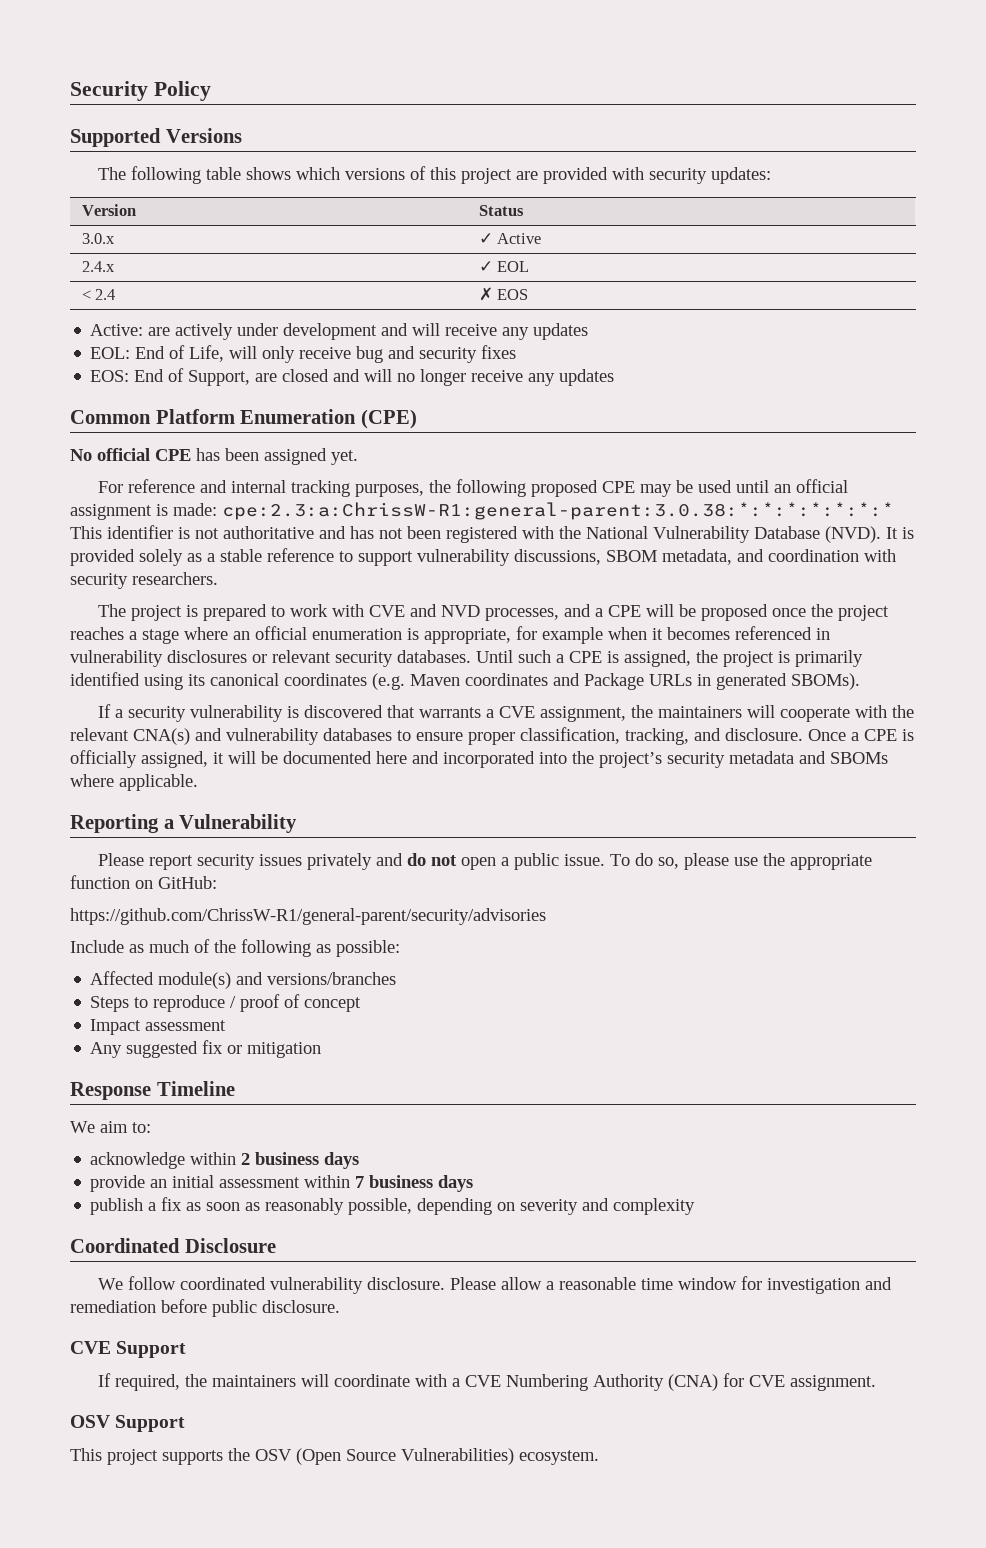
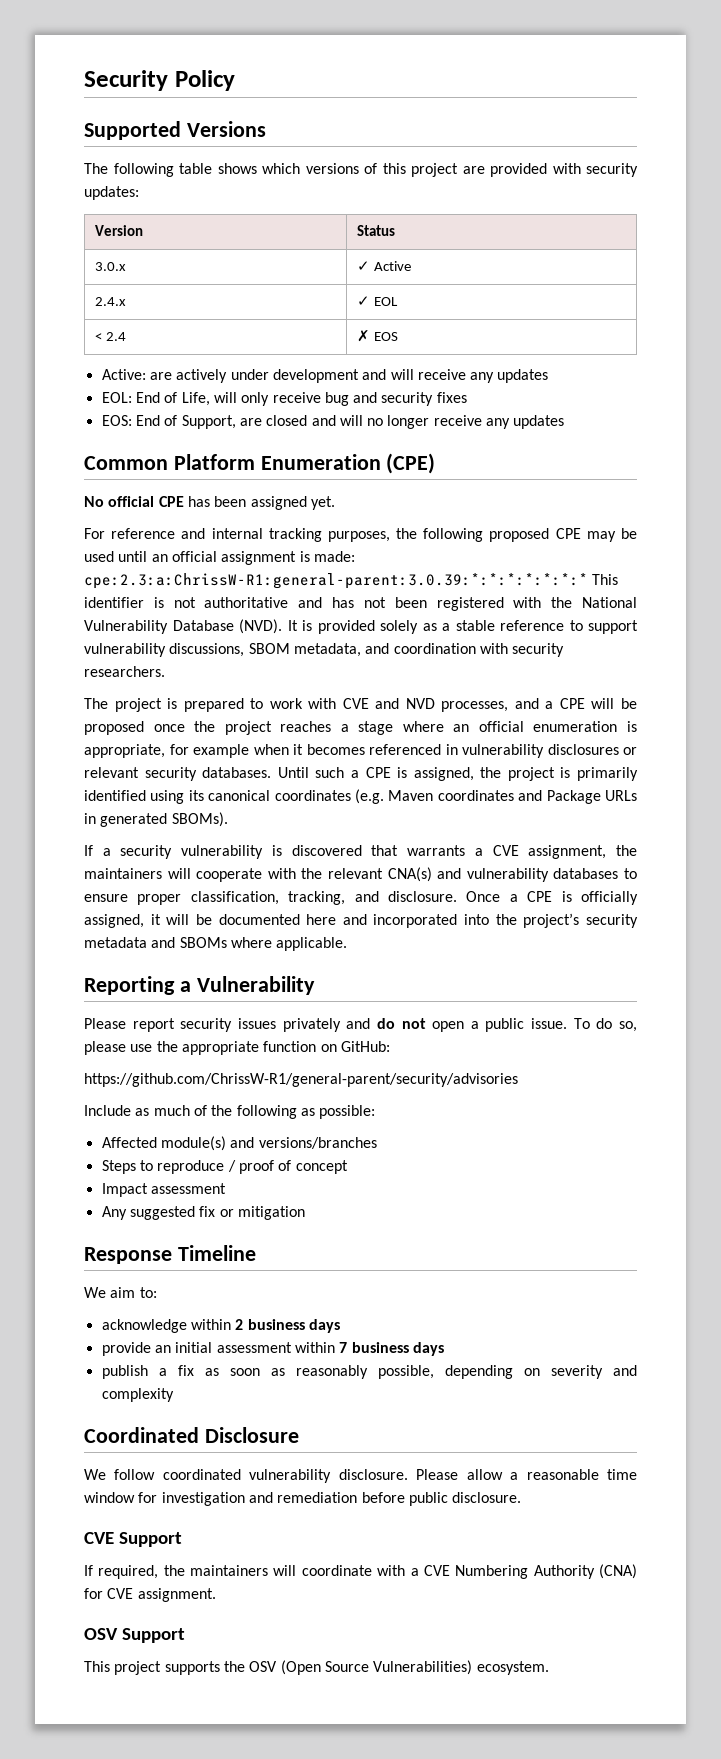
- For reference and internal tracking purposes, the following proposed CPE may be used until an official assignment is made: cpe:2.3:a:ChrissW-R1:general-parent:3.0.38:*:*:*:*:*:*:* This identifier is not authoritative and has not been registered with the National Vulnerability Database (NVD).
+ For reference and internal tracking purposes, the following proposed CPE may be used until an official assignment is made: cpe:2.3:a:ChrissW-R1:general-parent:3.0.39:*:*:*:*:*:*:* This identifier is not authoritative and has not been registered with the National Vulnerability Database (NVD).

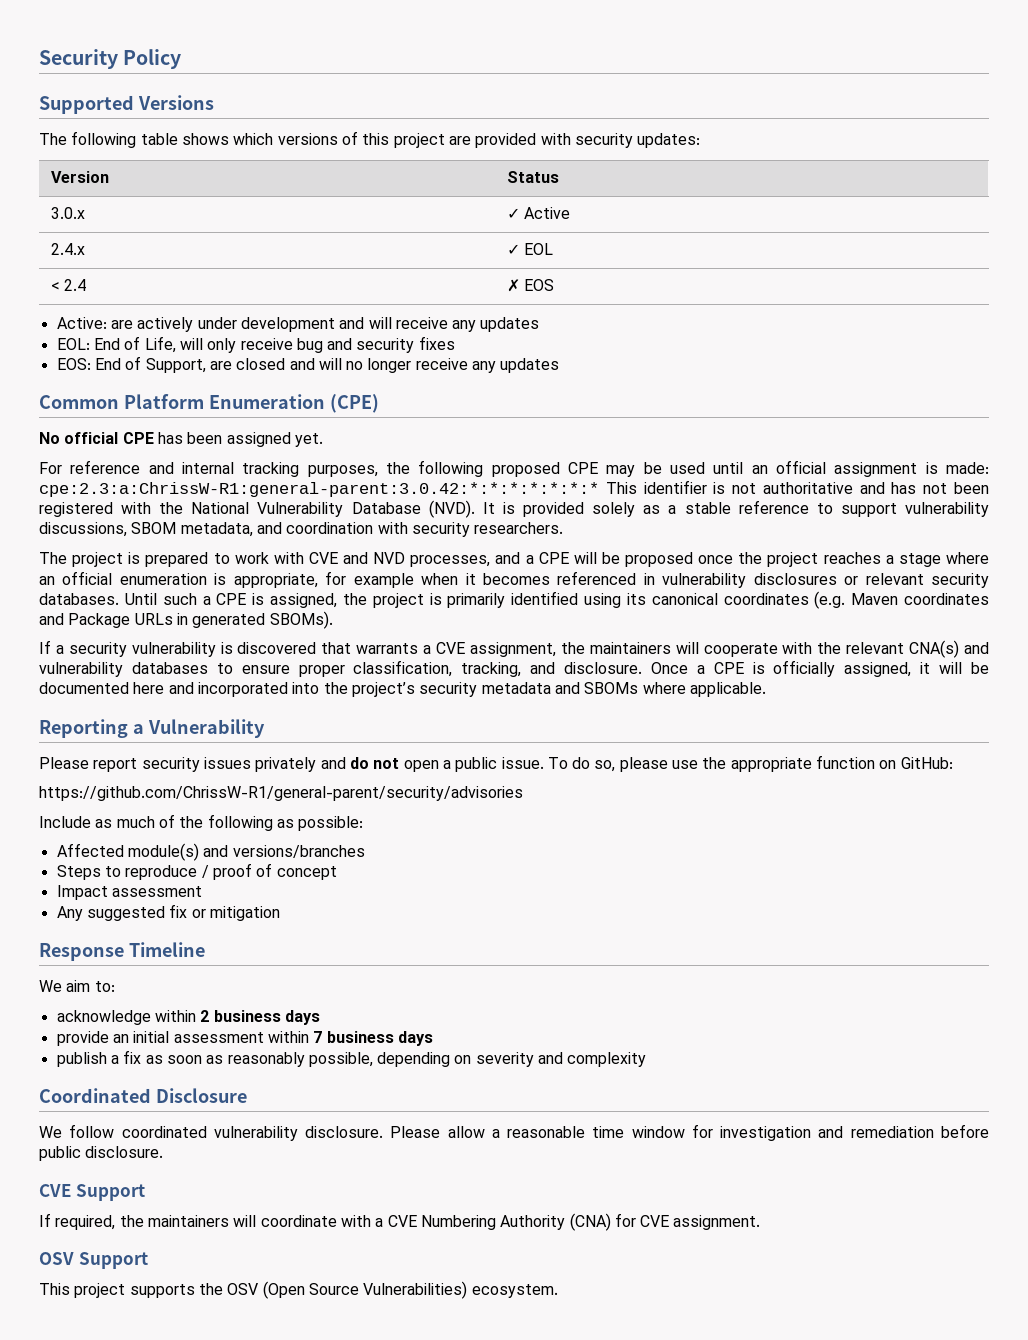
- For reference and internal tracking purposes, the following proposed CPE may be used until an official assignment is made: cpe:2.3:a:ChrissW-R1:general-parent:3.0.39:*:*:*:*:*:*:* This identifier is not authoritative and has not been registered with the National Vulnerability Database (NVD).
+ For reference and internal tracking purposes, the following proposed CPE may be used until an official assignment is made: cpe:2.3:a:ChrissW-R1:general-parent:3.0.42:*:*:*:*:*:*:* This identifier is not authoritative and has not been registered with the National Vulnerability Database (NVD).

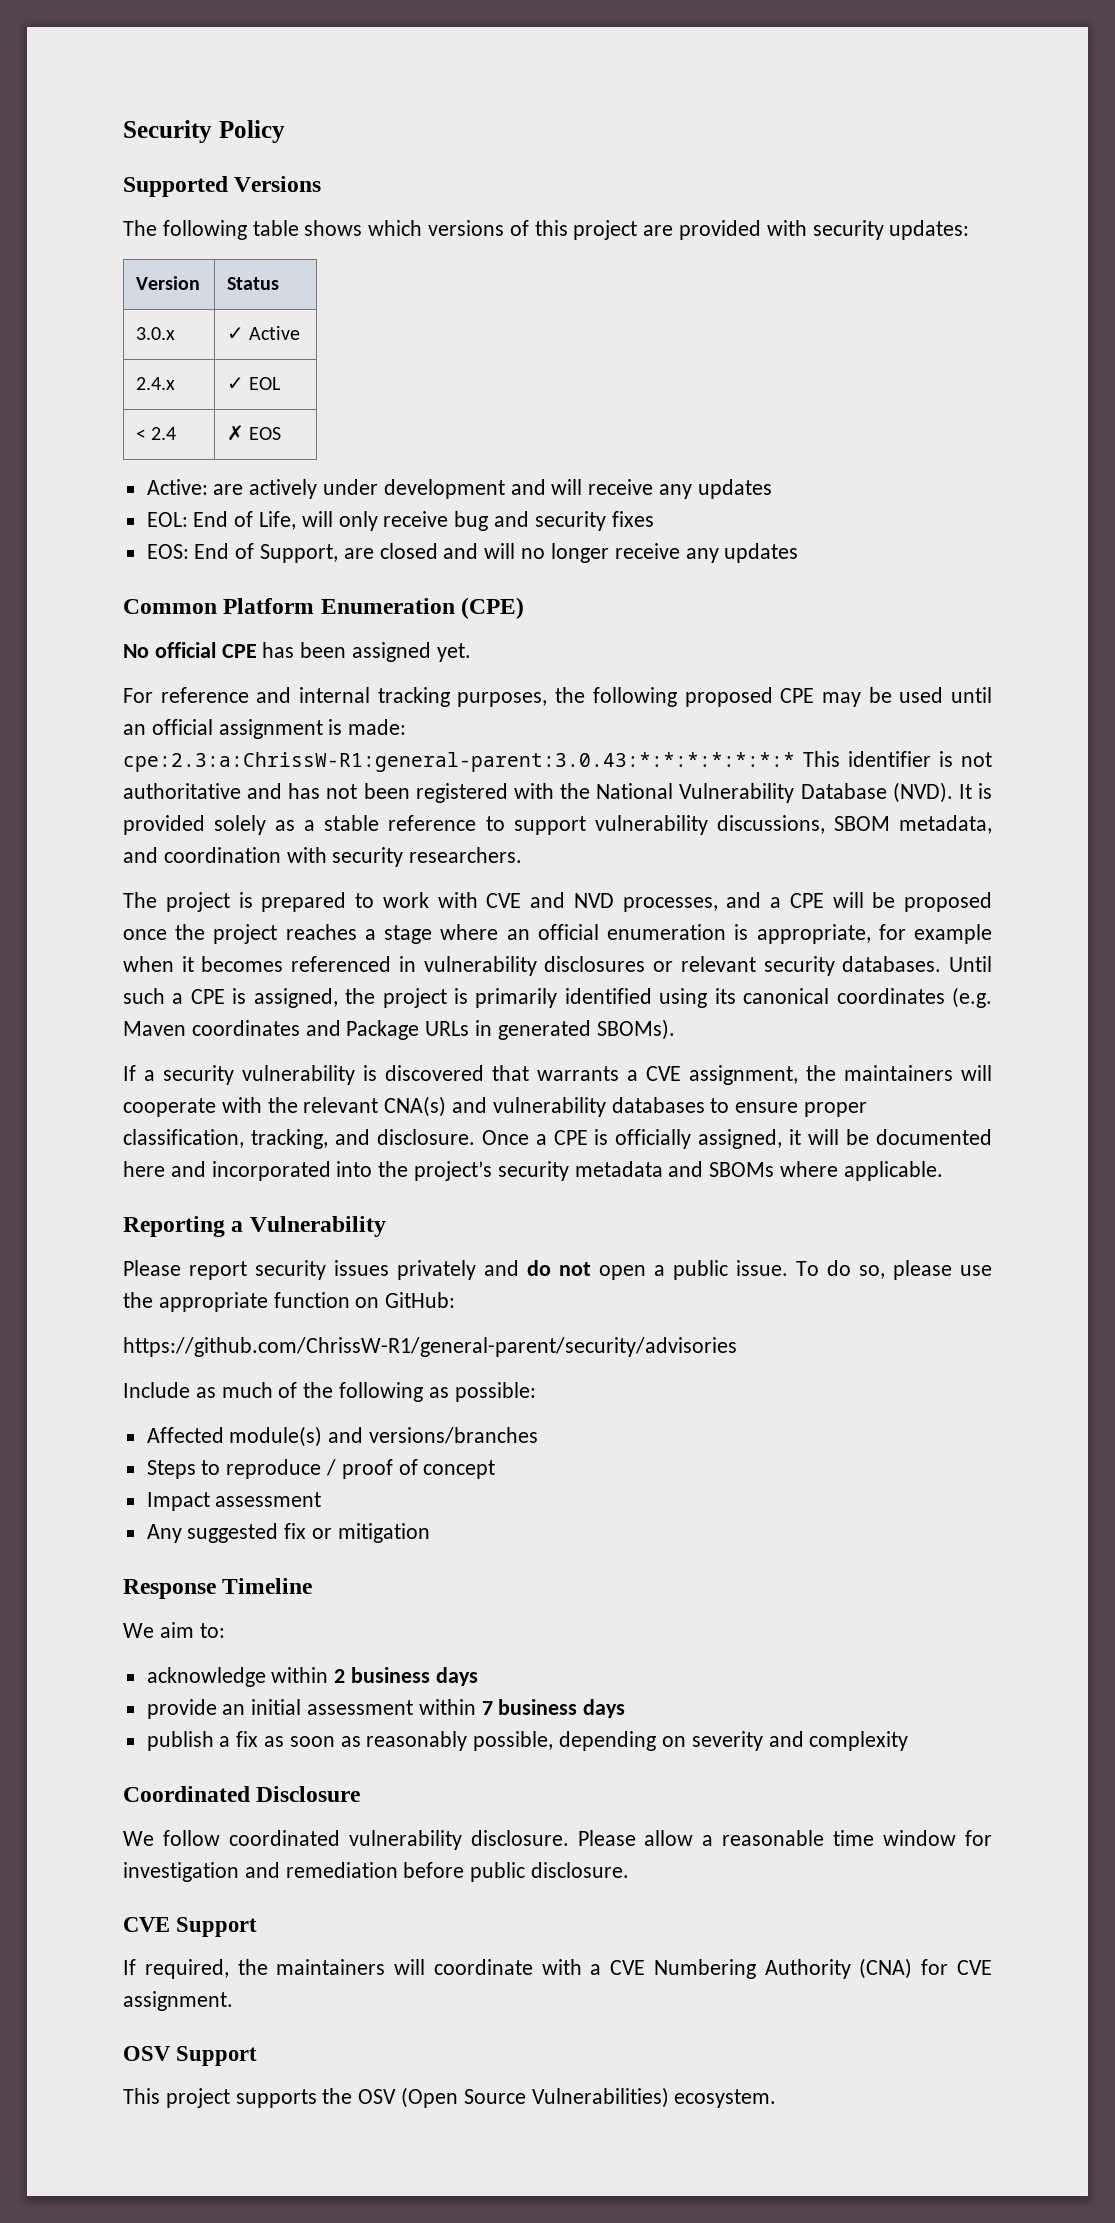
- For reference and internal tracking purposes, the following proposed CPE may be used until an official assignment is made: cpe:2.3:a:ChrissW-R1:general-parent:3.0.42:*:*:*:*:*:*:* This identifier is not authoritative and has not been registered with the National Vulnerability Database (NVD).
+ For reference and internal tracking purposes, the following proposed CPE may be used until an official assignment is made: cpe:2.3:a:ChrissW-R1:general-parent:3.0.43:*:*:*:*:*:*:* This identifier is not authoritative and has not been registered with the National Vulnerability Database (NVD).

